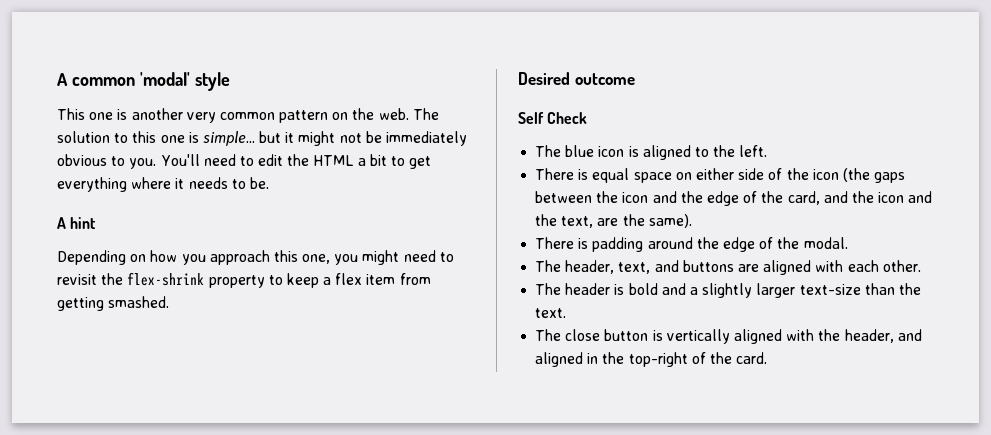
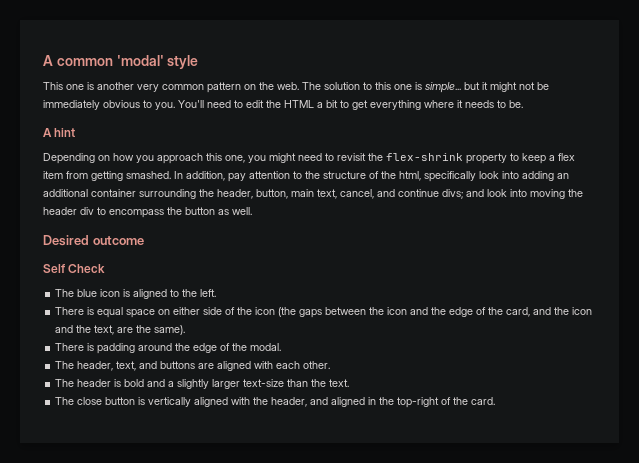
+ In addition, pay attention to the structure of the html, specifically look into adding an additional container surrounding the header, button, main text, cancel, and continue divs; and look into moving the header div to encompass the button as well.

